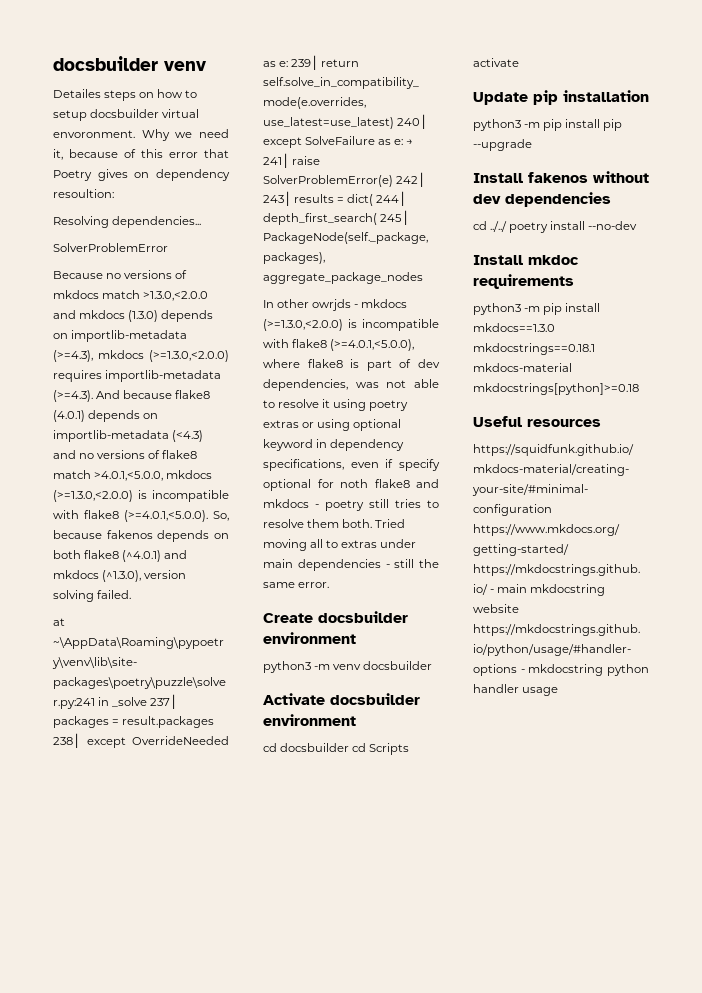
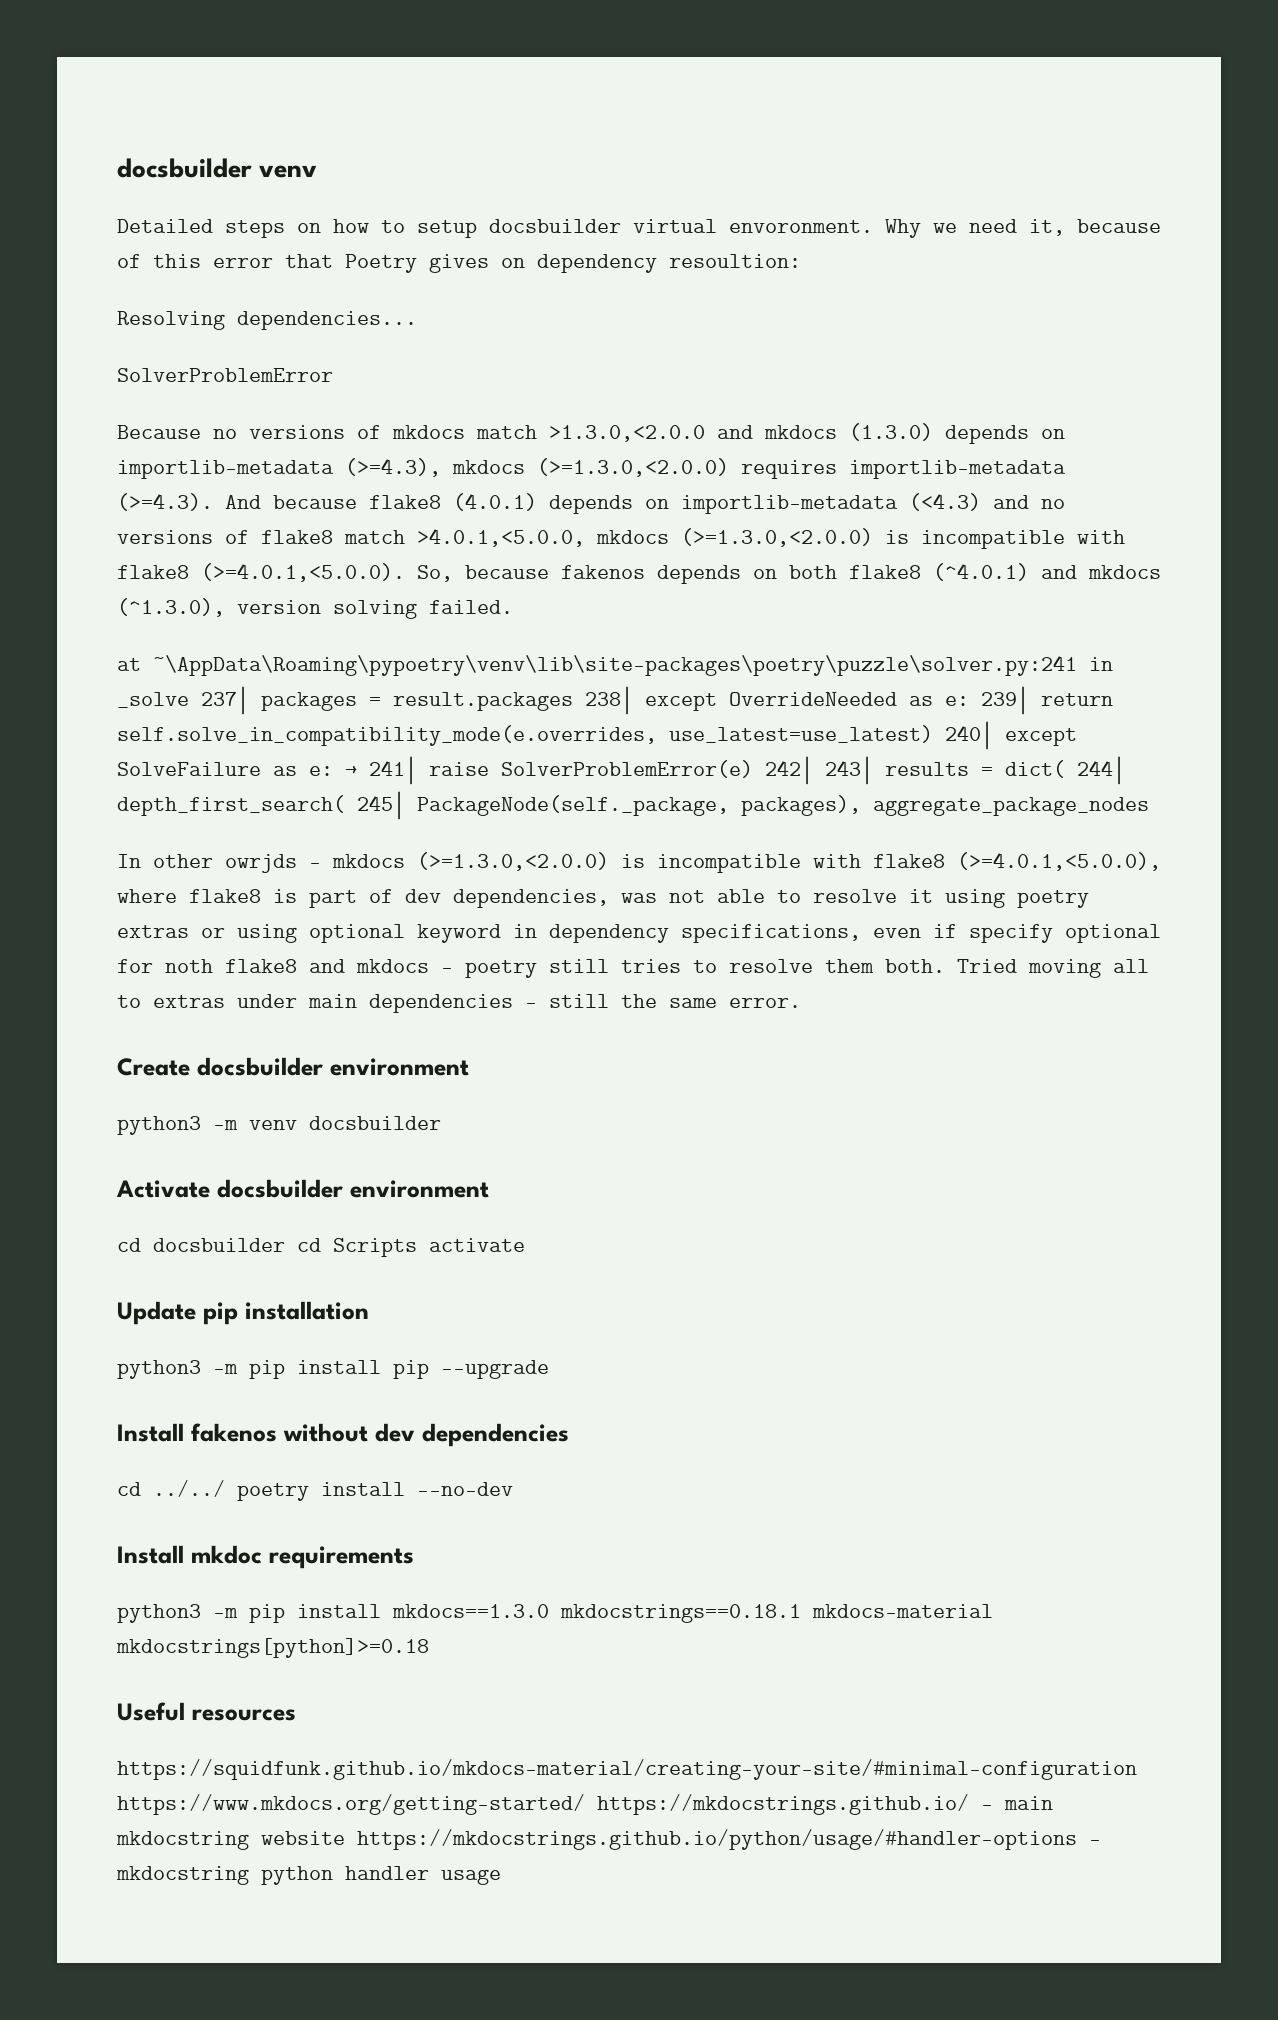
- Detailes steps on how to setup docsbuilder virtual envoronment.
+ Detailed steps on how to setup docsbuilder virtual envoronment.

